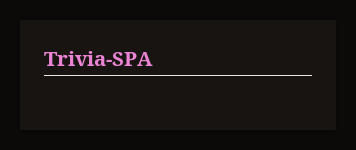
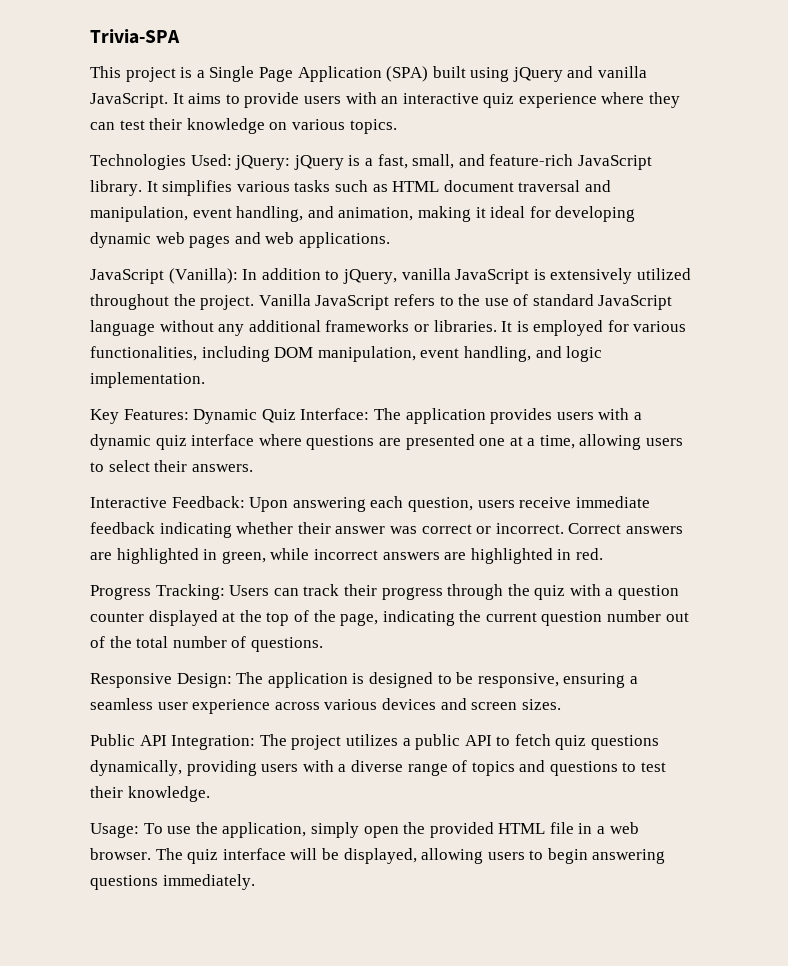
+ This project is a Single Page Application (SPA) built using jQuery and vanilla JavaScript. It aims to provide users with an interactive quiz experience where they can test their knowledge on various topics.
+ Technologies Used: jQuery: jQuery is a fast, small, and feature-rich JavaScript library. It simplifies various tasks such as HTML document traversal and manipulation, event handling, and animation, making it ideal for developing dynamic web pages and web applications.
+ JavaScript (Vanilla): In addition to jQuery, vanilla JavaScript is extensively utilized throughout the project. Vanilla JavaScript refers to the use of standard JavaScript language without any additional frameworks or libraries. It is employed for various functionalities, including DOM manipulation, event handling, and logic implementation.
+ Key Features: Dynamic Quiz Interface: The application provides users with a dynamic quiz interface where questions are presented one at a time, allowing users to select their answers.
+ Interactive Feedback: Upon answering each question, users receive immediate feedback indicating whether their answer was correct or incorrect. Correct answers are highlighted in green, while incorrect answers are highlighted in red.
+ Progress Tracking: Users can track their progress through the quiz with a question counter displayed at the top of the page, indicating the current question number out of the total number of questions.
+ Responsive Design: The application is designed to be responsive, ensuring a seamless user experience across various devices and screen sizes.
+ Public API Integration: The project utilizes a public API to fetch quiz questions dynamically, providing users with a diverse range of topics and questions to test their knowledge.
+ Usage: To use the application, simply open the provided HTML file in a web browser. The quiz interface will be displayed, allowing users to begin answering questions immediately.

